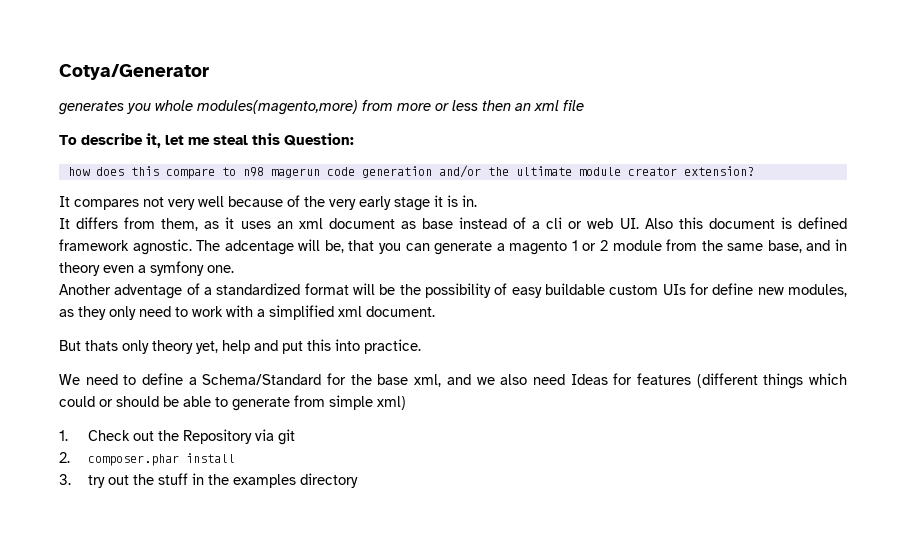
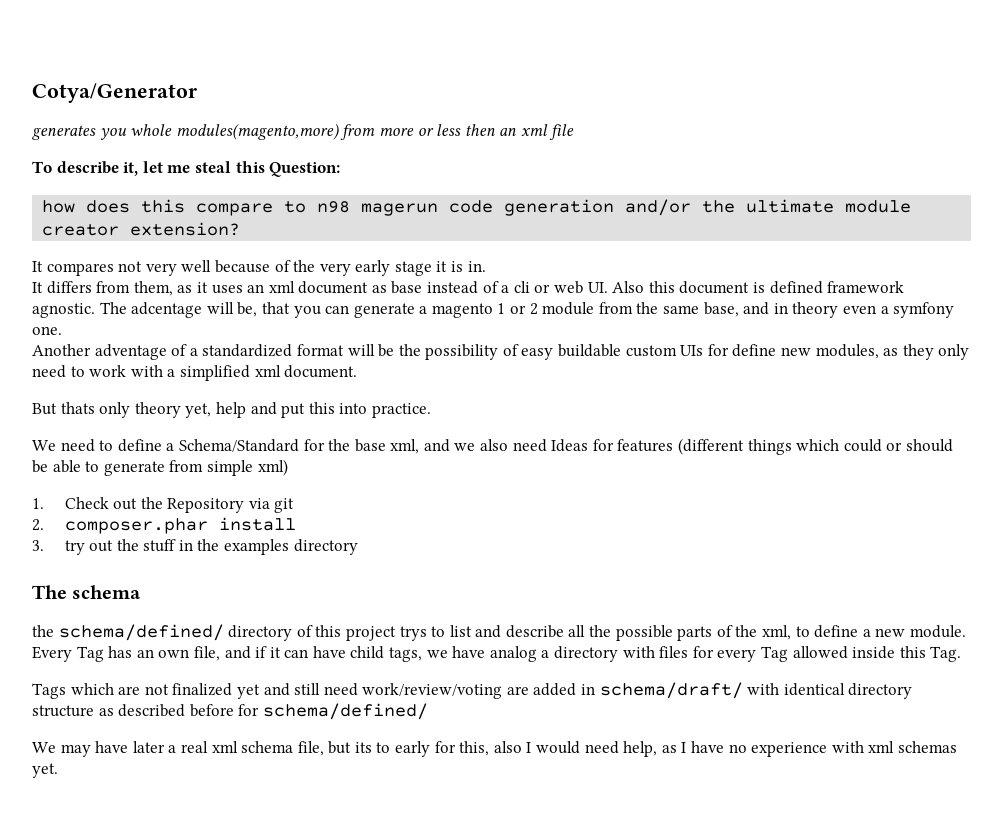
+ The schema
+ the schema/defined/ directory of this project trys to list and describe all the possible parts of the xml, to define a new module. Every Tag has an own file, and if it can have child tags, we have analog a directory with files for every Tag allowed inside this Tag.
+ Tags which are not finalized yet and still need work/review/voting are added in schema/draft/ with identical directory structure as described before for schema/defined/
+ We may have later a real xml schema file, but its to early for this, also I would need help, as I have no experience with xml schemas yet.

